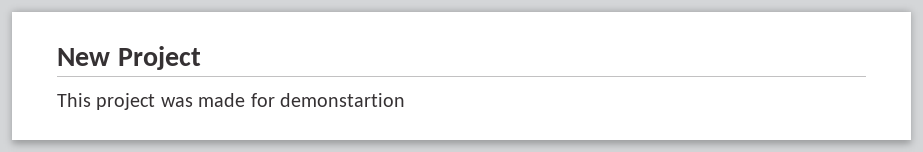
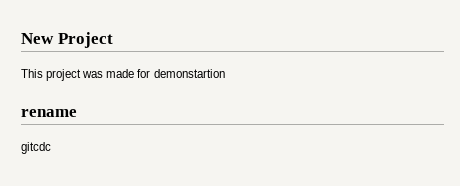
+ rename
+ gitcdc

